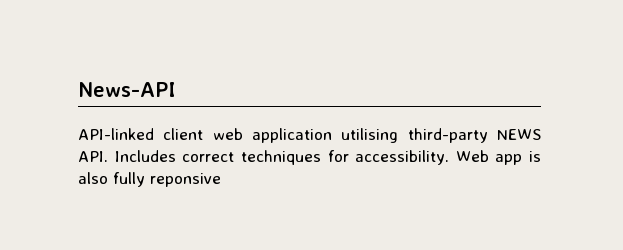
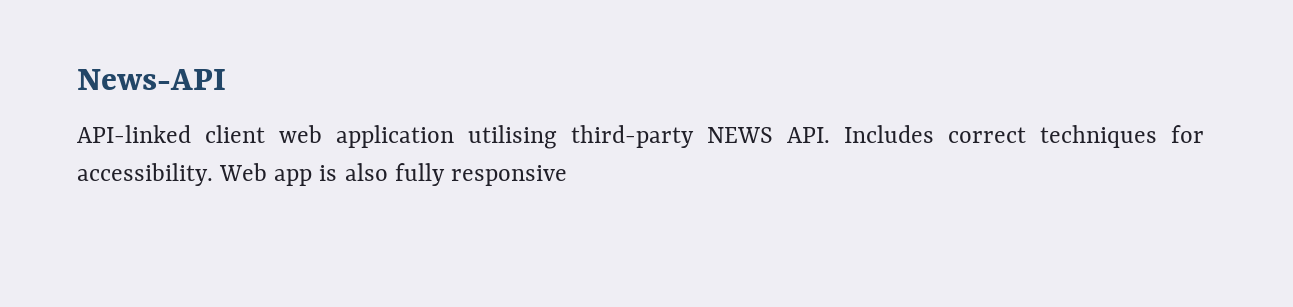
- Web app is also fully reponsive
+ Web app is also fully responsive

